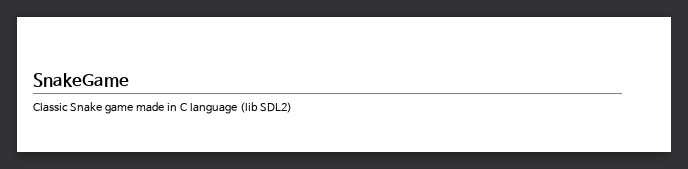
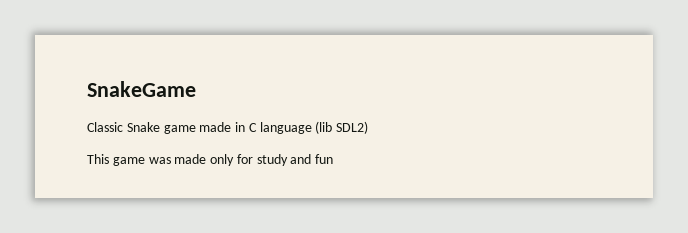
+ This game was made only for study and fun

